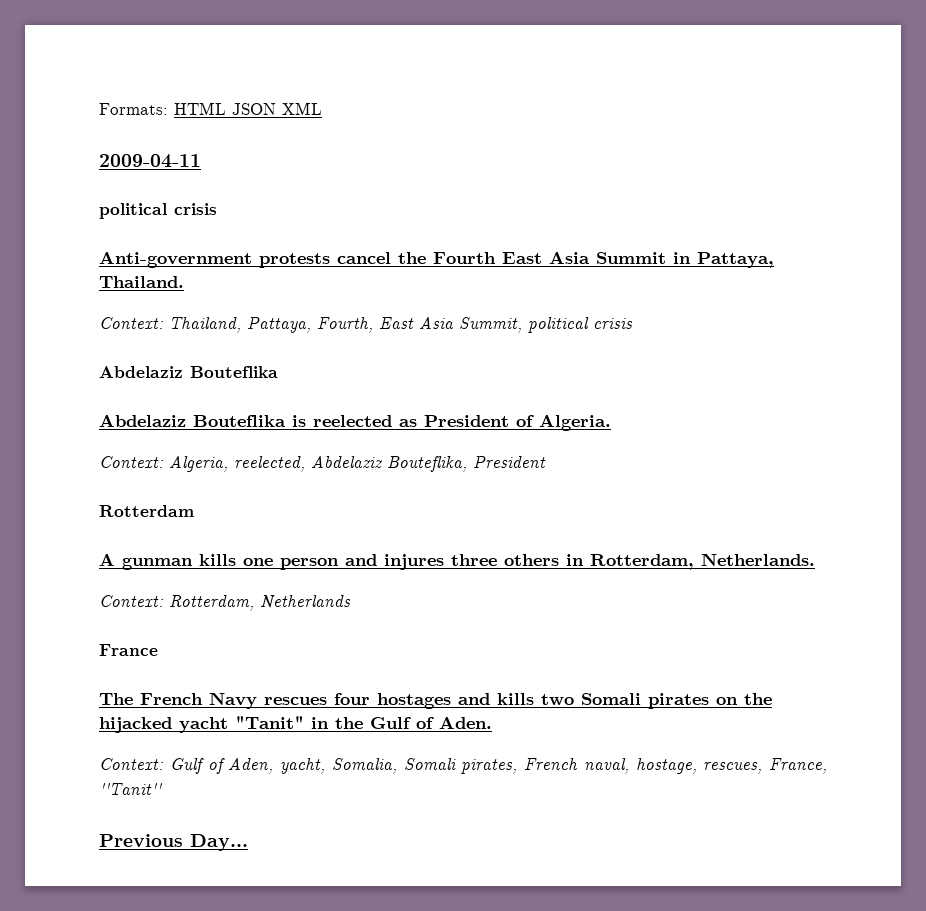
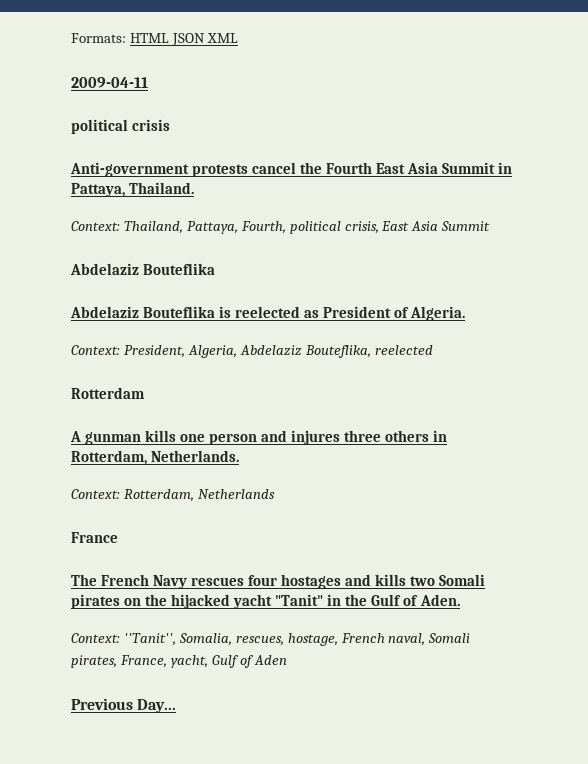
- Context: Thailand, Pattaya, Fourth, East Asia Summit, political crisis
+ Context: Thailand, Pattaya, Fourth, political crisis, East Asia Summit
- Context: Algeria, reelected, Abdelaziz Bouteflika, President
+ Context: President, Algeria, Abdelaziz Bouteflika, reelected
- Context: Gulf of Aden, yacht, Somalia, Somali pirates, French naval, hostage, rescues, France, ''Tanit''
+ Context: ''Tanit'', Somalia, rescues, hostage, French naval, Somali pirates, France, yacht, Gulf of Aden

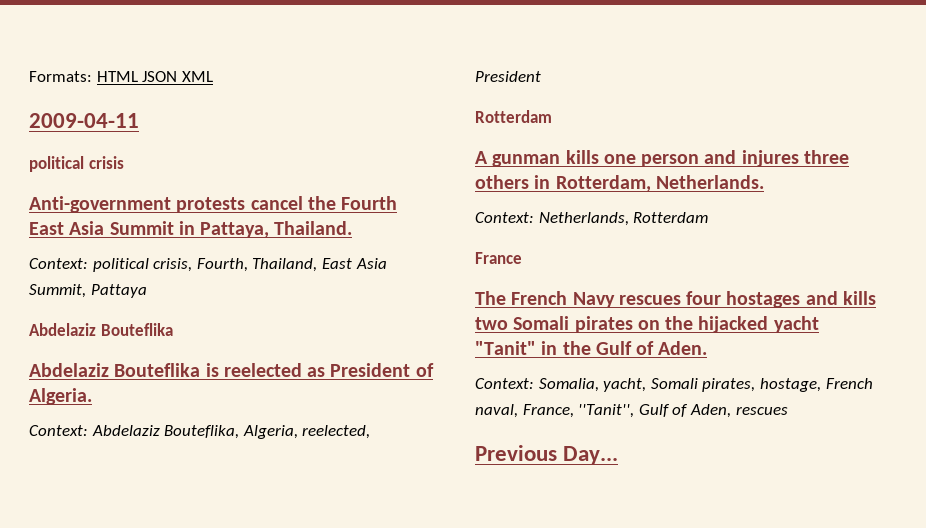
- Context: Thailand, Pattaya, Fourth, political crisis, East Asia Summit
+ Context: political crisis, Fourth, Thailand, East Asia Summit, Pattaya
- Context: President, Algeria, Abdelaziz Bouteflika, reelected
+ Context: Abdelaziz Bouteflika, Algeria, reelected, President
- Context: Rotterdam, Netherlands
+ Context: Netherlands, Rotterdam
- Context: ''Tanit'', Somalia, rescues, hostage, French naval, Somali pirates, France, yacht, Gulf of Aden
+ Context: Somalia, yacht, Somali pirates, hostage, French naval, France, ''Tanit'', Gulf of Aden, rescues

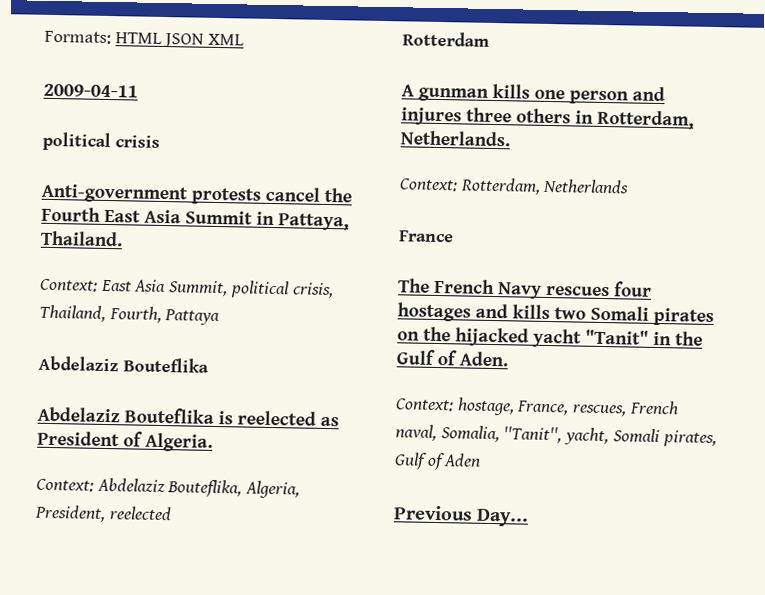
- Context: political crisis, Fourth, Thailand, East Asia Summit, Pattaya
+ Context: East Asia Summit, political crisis, Thailand, Fourth, Pattaya
- Context: Abdelaziz Bouteflika, Algeria, reelected, President
+ Context: Abdelaziz Bouteflika, Algeria, President, reelected
- Context: Netherlands, Rotterdam
+ Context: Rotterdam, Netherlands
- Context: Somalia, yacht, Somali pirates, hostage, French naval, France, ''Tanit'', Gulf of Aden, rescues
+ Context: hostage, France, rescues, French naval, Somalia, ''Tanit'', yacht, Somali pirates, Gulf of Aden

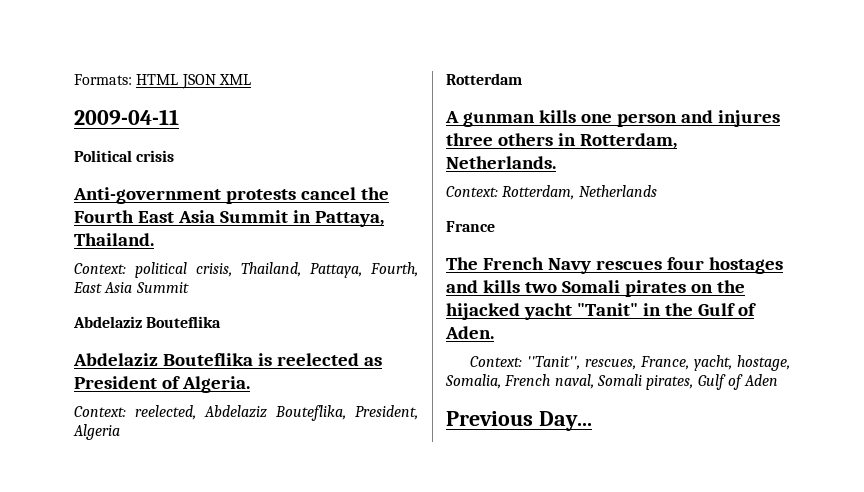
- political crisis
+ Political crisis
- Context: East Asia Summit, political crisis, Thailand, Fourth, Pattaya
+ Context: political crisis, Thailand, Pattaya, Fourth, East Asia Summit
- Context: Abdelaziz Bouteflika, Algeria, President, reelected
+ Context: reelected, Abdelaziz Bouteflika, President, Algeria
- Context: hostage, France, rescues, French naval, Somalia, ''Tanit'', yacht, Somali pirates, Gulf of Aden
+ Context: ''Tanit'', rescues, France, yacht, hostage, Somalia, French naval, Somali pirates, Gulf of Aden

